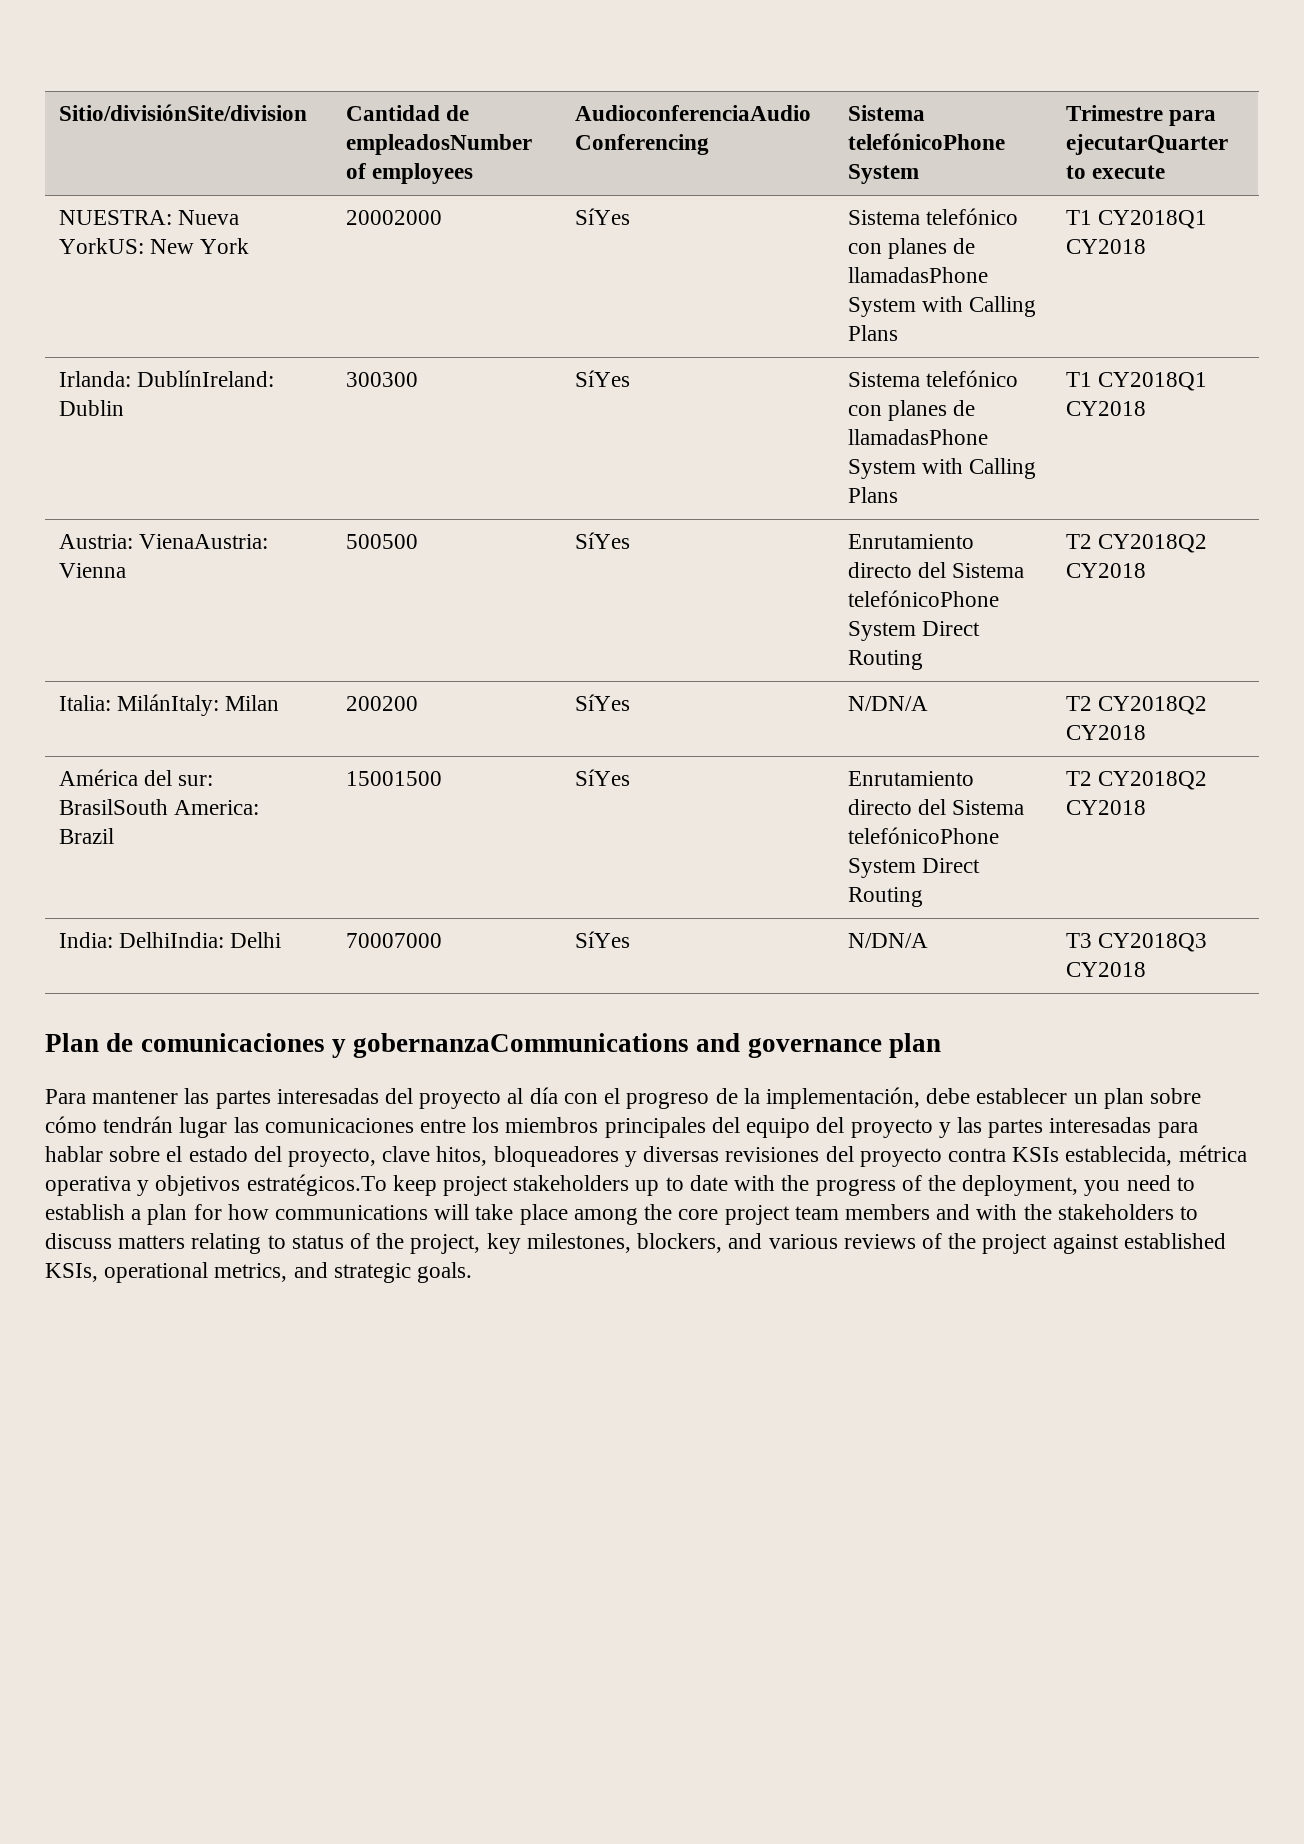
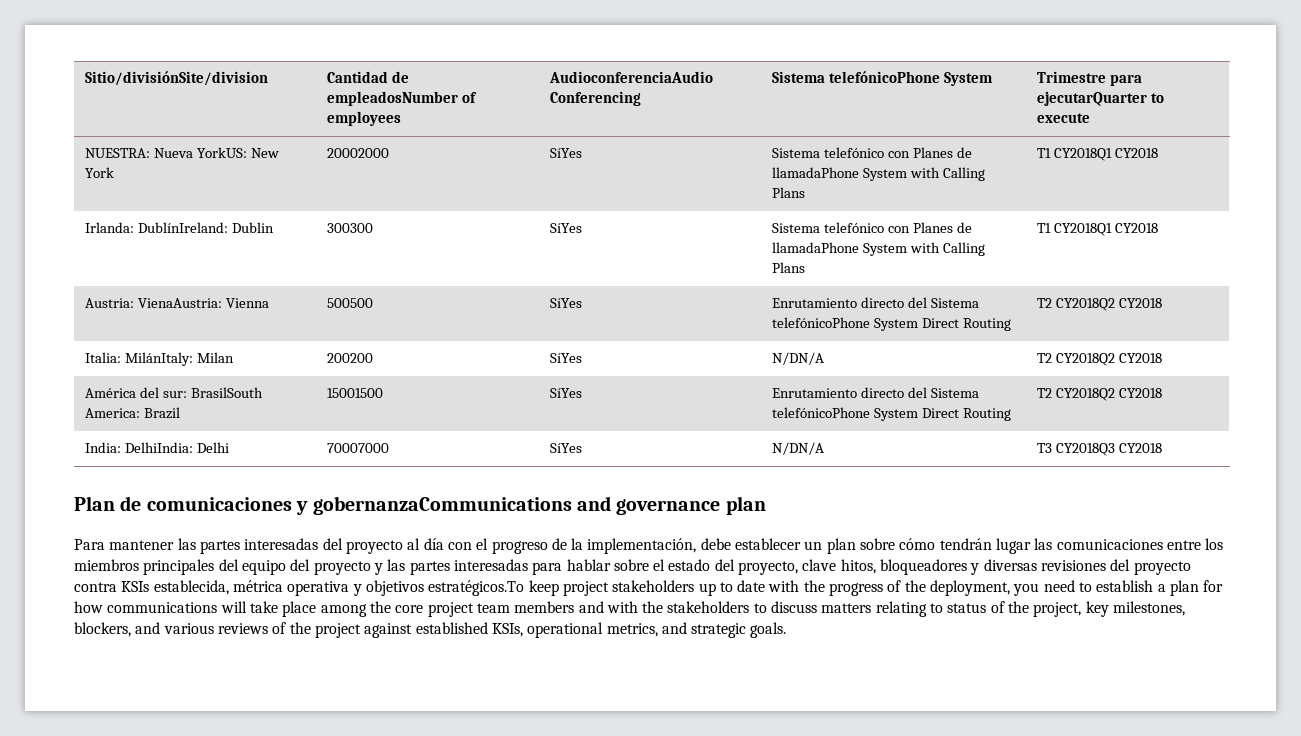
- NUESTRA: Nueva YorkUS: New York | 20002000 | SíYes | Sistema telefónico con planes de llamadasPhone System with Calling Plans | T1 CY2018Q1 CY2018
+ NUESTRA: Nueva YorkUS: New York | 20002000 | SíYes | Sistema telefónico con Planes de llamadaPhone System with Calling Plans | T1 CY2018Q1 CY2018
- Irlanda: DublínIreland: Dublin | 300300 | SíYes | Sistema telefónico con planes de llamadasPhone System with Calling Plans | T1 CY2018Q1 CY2018
+ Irlanda: DublínIreland: Dublin | 300300 | SíYes | Sistema telefónico con Planes de llamadaPhone System with Calling Plans | T1 CY2018Q1 CY2018

